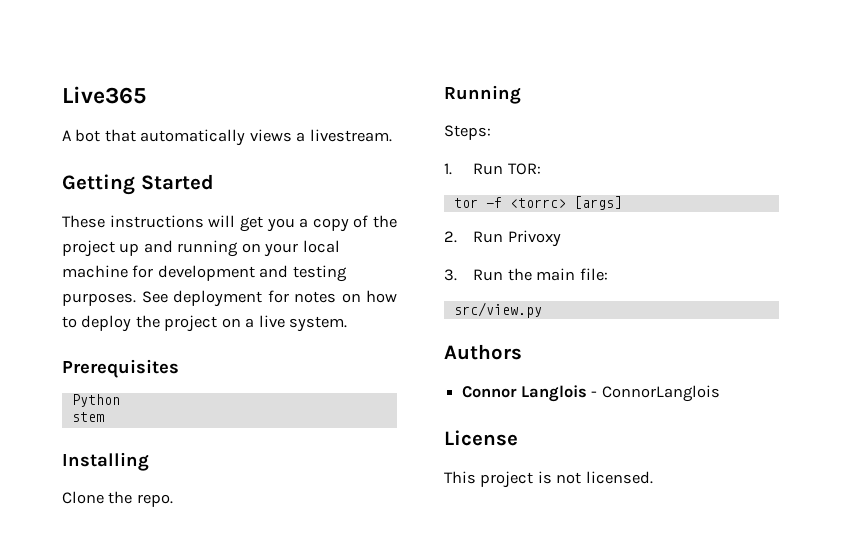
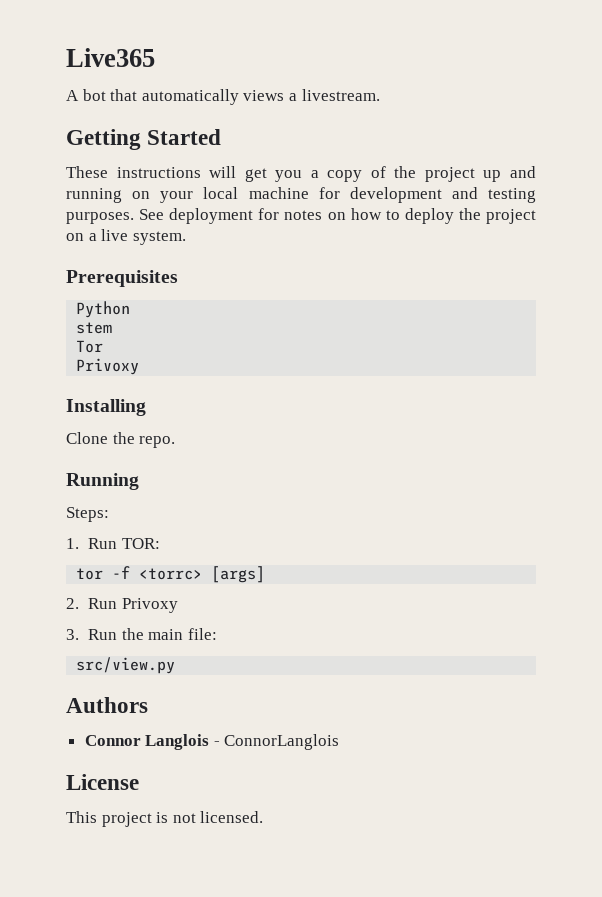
+ Tor
+ Privoxy

